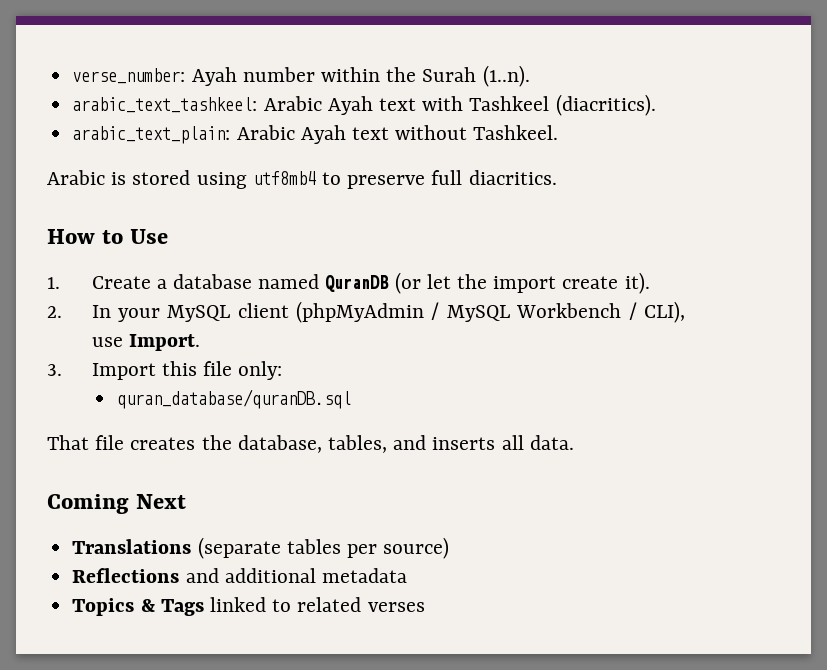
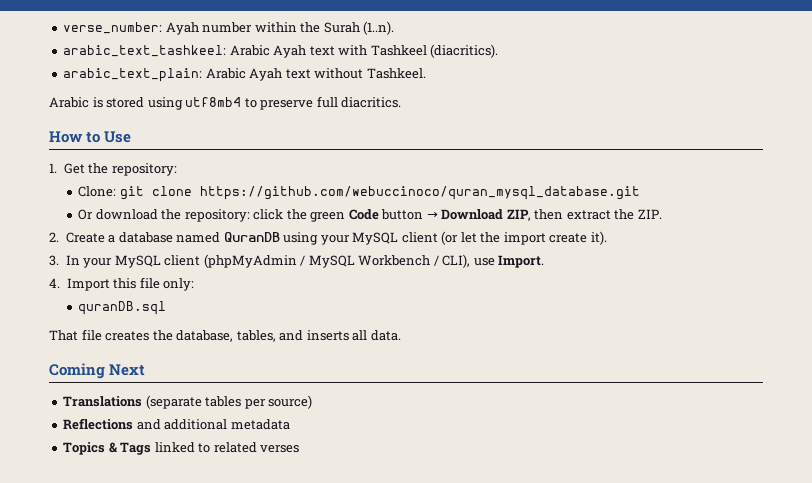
- 1. Create a database named QuranDB (or let the import create it).
+ 1. Get the repository:
+ Clone: git clone https://github.com/webuccinoco/quran_mysql_database.git
+ Or download the repository: click the green Code button → Download ZIP, then extract the ZIP.
+ 2. Create a database named QuranDB using your MySQL client (or let the import create it).
- 2. In your MySQL client (phpMyAdmin / MySQL Workbench / CLI), use Import.
+ 3. In your MySQL client (phpMyAdmin / MySQL Workbench / CLI), use Import.
- 3. Import this file only:
+ 4. Import this file only:
- quran_database/quranDB.sql
+ quranDB.sql

